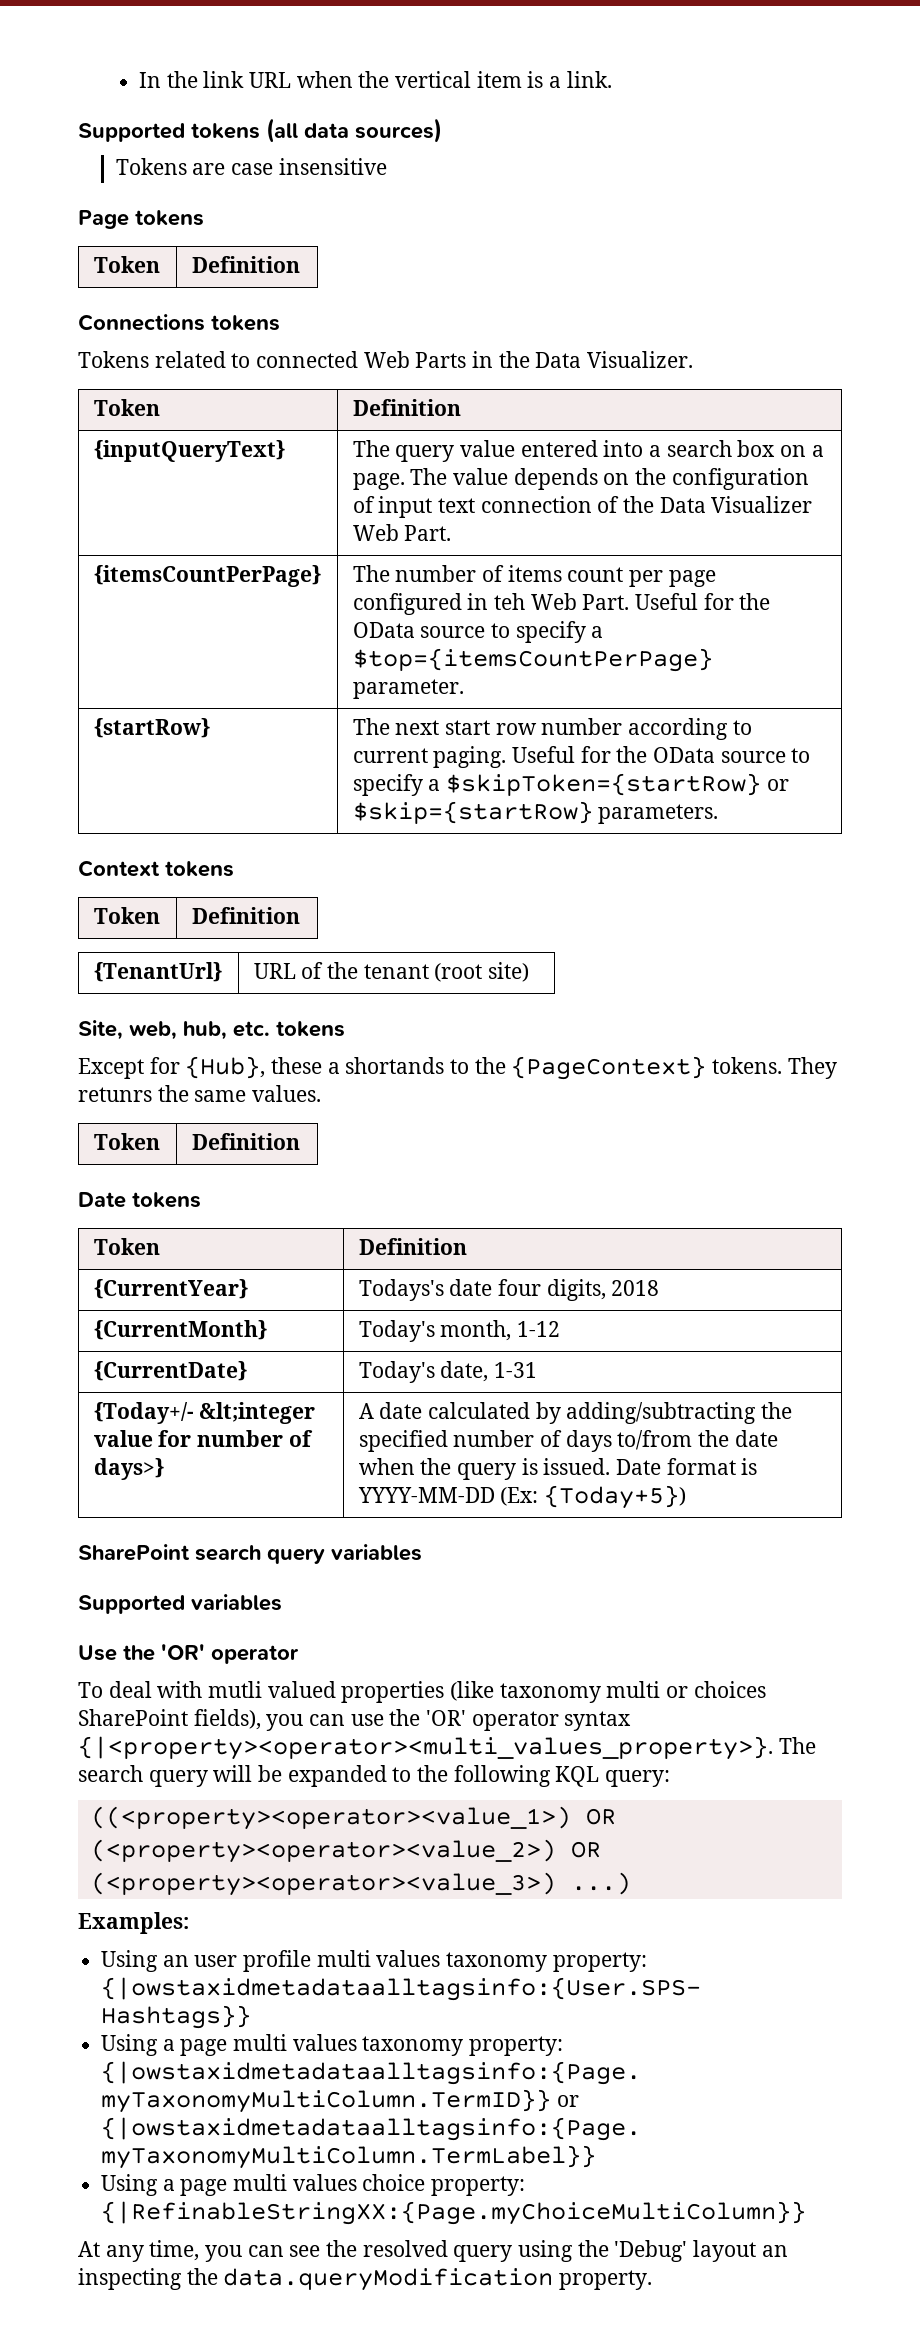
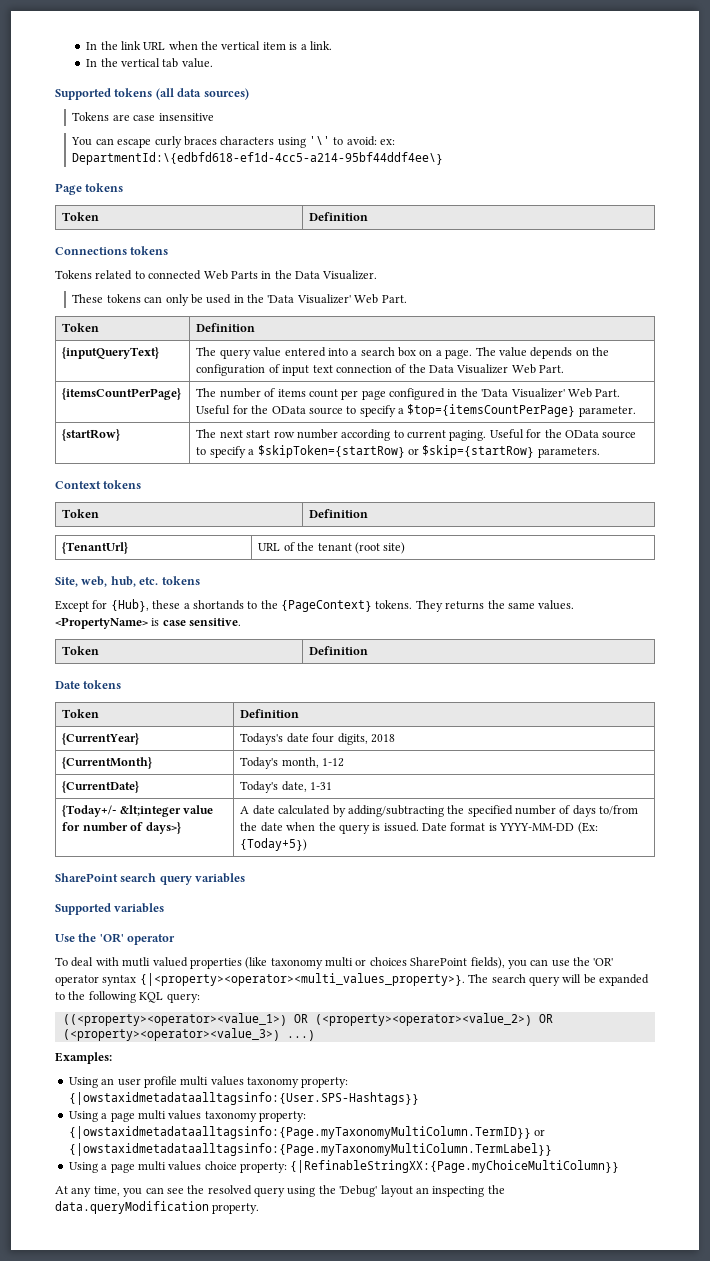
+ In the vertical tab value.
+ You can escape curly braces characters using '\' to avoid: ex: DepartmentId:\{edbfd618-ef1d-4cc5-a214-95bf44ddf4ee\}
+ These tokens can only be used in the 'Data Visualizer' Web Part.
- {itemsCountPerPage} | The number of items count per page configured in teh Web Part. Useful for the OData source to specify a $top={itemsCountPerPage} parameter.
+ {itemsCountPerPage} | The number of items count per page configured in the 'Data Visualizer' Web Part. Useful for the OData source to specify a $top={itemsCountPerPage} parameter.
- They retunrs the same values.
+ They returns the same values. <PropertyName> is case sensitive.

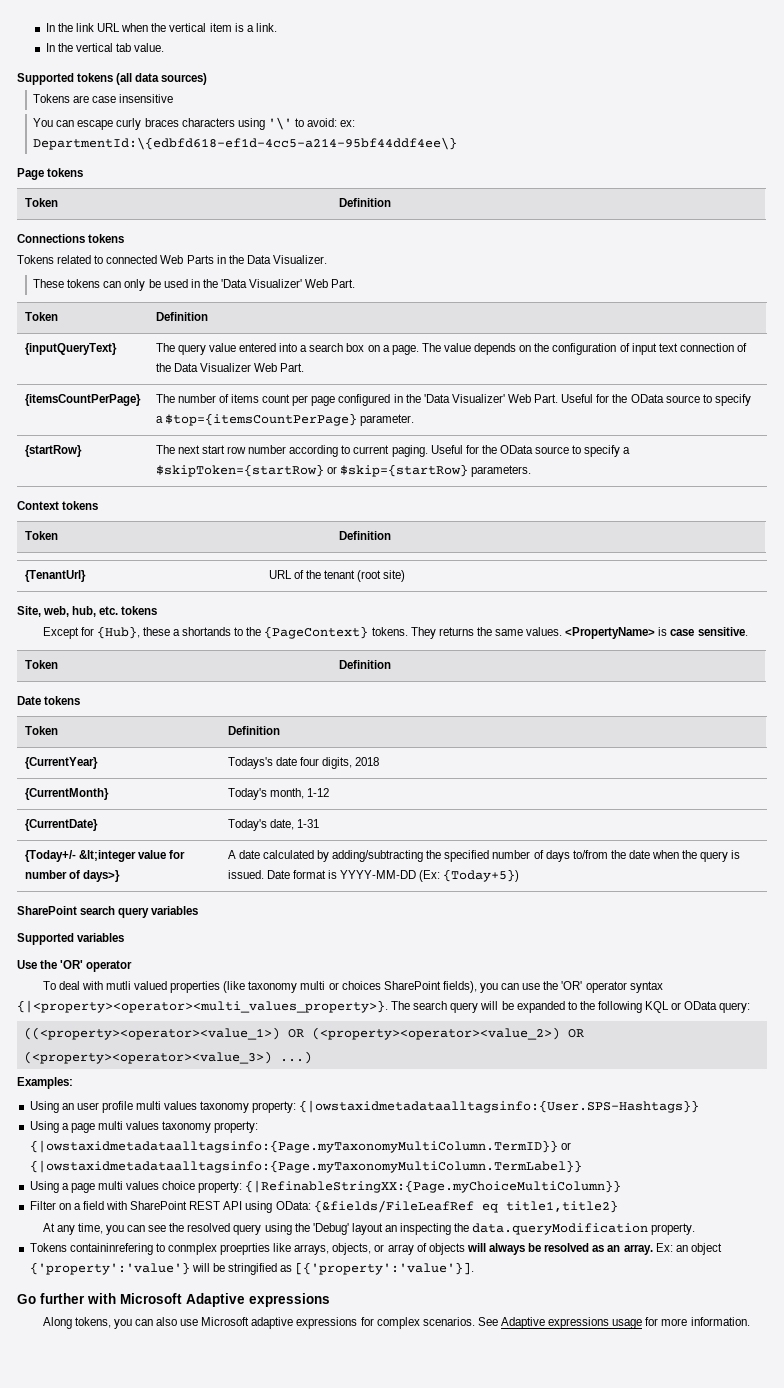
- The search query will be expanded to the following KQL query:
+ The search query will be expanded to the following KQL or OData query:
+ Filter on a field with SharePoint REST API using OData: {&fields/FileLeafRef eq title1,title2}
+ Tokens containinrefering to conmplex proeprties like arrays, objects, or array of objects will always be resolved as an array. Ex: an object {'property':'value'} will be stringified as [{'property':'value'}].
+ Go further with Microsoft Adaptive expressions
+ Along tokens, you can also use Microsoft adaptive expressions for complex scenarios. See Adaptive expressions usage for more information.

